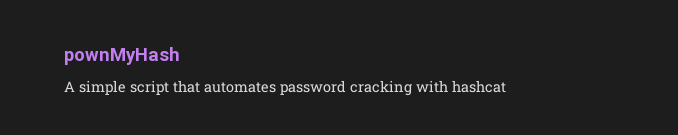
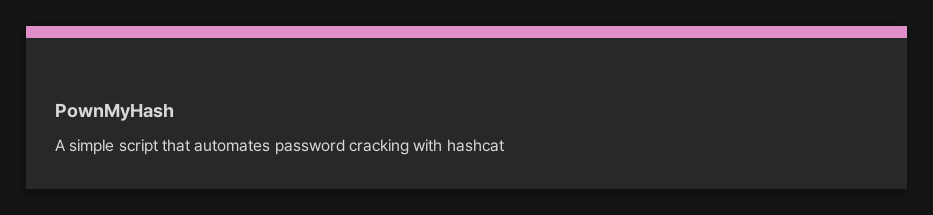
- pownMyHash
+ PownMyHash

